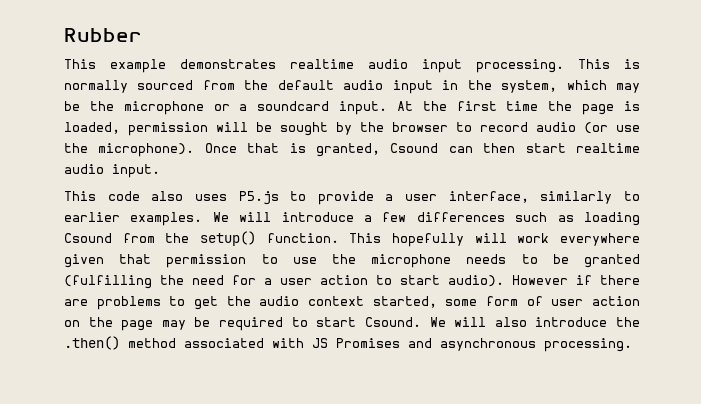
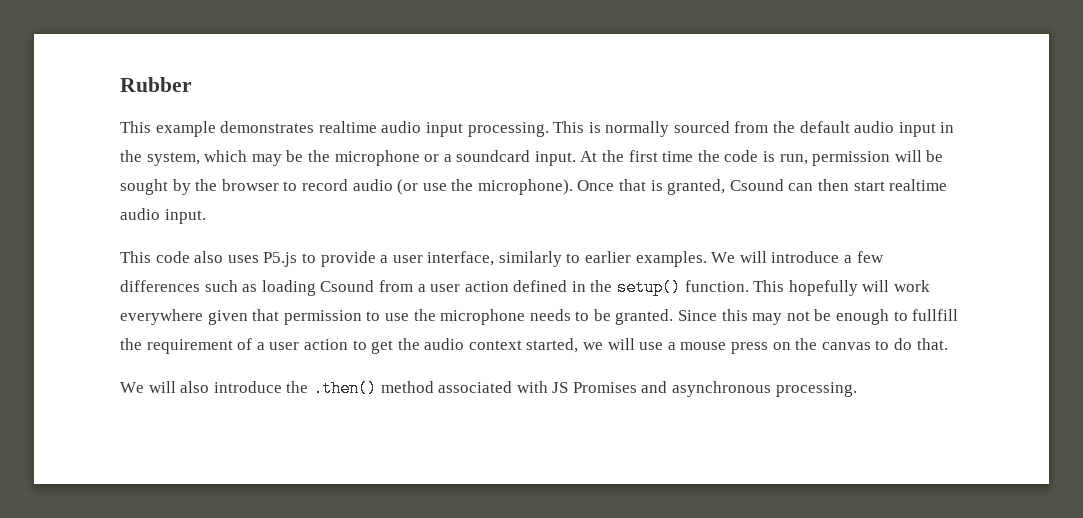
- At the first time the page is loaded, permission will be sought by the browser to record audio (or use the microphone).
+ At the first time the code is run, permission will be sought by the browser to record audio (or use the microphone).
- We will introduce a few differences such as loading Csound from the setup() function.
+ We will introduce a few differences such as loading Csound from a user action defined in the setup() function.
- This hopefully will work everywhere given that permission to use the microphone needs to be granted (fulfilling the need for a user action to start audio). However if there are problems to get the audio context started, some form of user action on the page may be required to start Csound. We will also introduce the .then() method associated with JS Promises and asynchronous processing.
+ This hopefully will work everywhere given that permission to use the microphone needs to be granted. Since this may not be enough to fullfill the requirement of a user action to get the audio context started, we will use a mouse press on the canvas to do that.
+ We will also introduce the .then() method associated with JS Promises and asynchronous processing.

